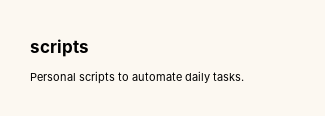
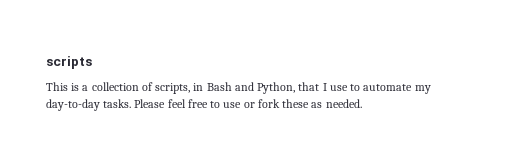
- Personal scripts to automate daily tasks.
+ This is a collection of scripts, in Bash and Python, that I use to automate my day-to-day tasks. Please feel free to use or fork these as needed.

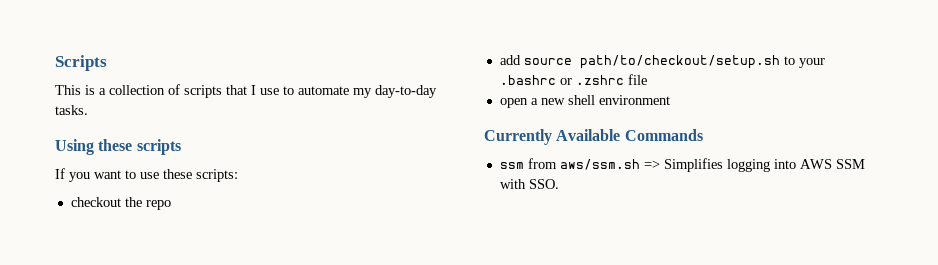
- scripts
+ Scripts
- This is a collection of scripts, in Bash and Python, that I use to automate my day-to-day tasks. Please feel free to use or fork these as needed.
+ This is a collection of scripts that I use to automate my day-to-day tasks.
+ Using these scripts
+ If you want to use these scripts:
+ checkout the repo
+ add source path/to/checkout/setup.sh to your .bashrc or .zshrc file
+ open a new shell environment
+ Currently Available Commands
+ ssm from aws/ssm.sh => Simplifies logging into AWS SSM with SSO.

